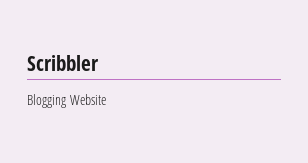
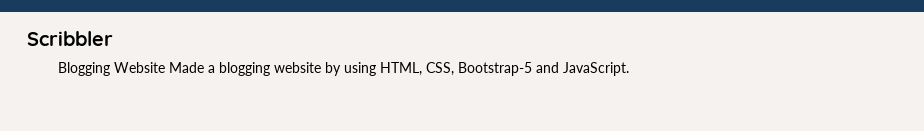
- Blogging Website
+ Blogging Website Made a blogging website by using HTML, CSS, Bootstrap-5 and JavaScript.

